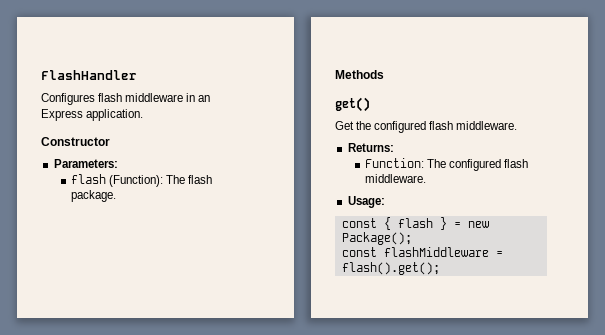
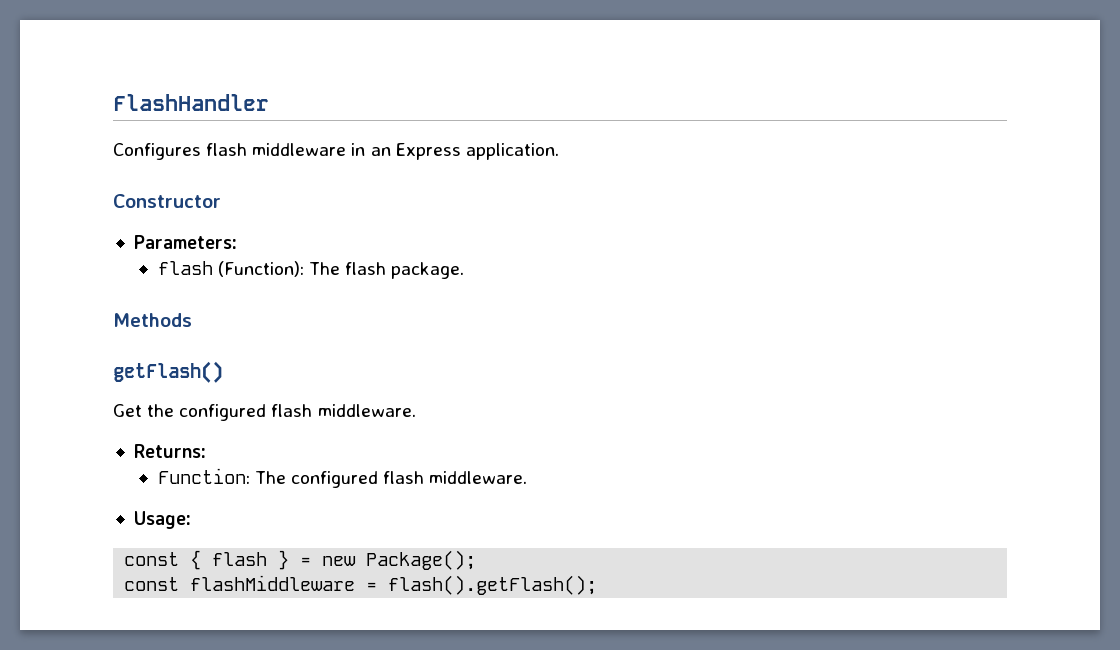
- get()
+ getFlash()
- const flashMiddleware = flash().get();
+ const flashMiddleware = flash().getFlash();

